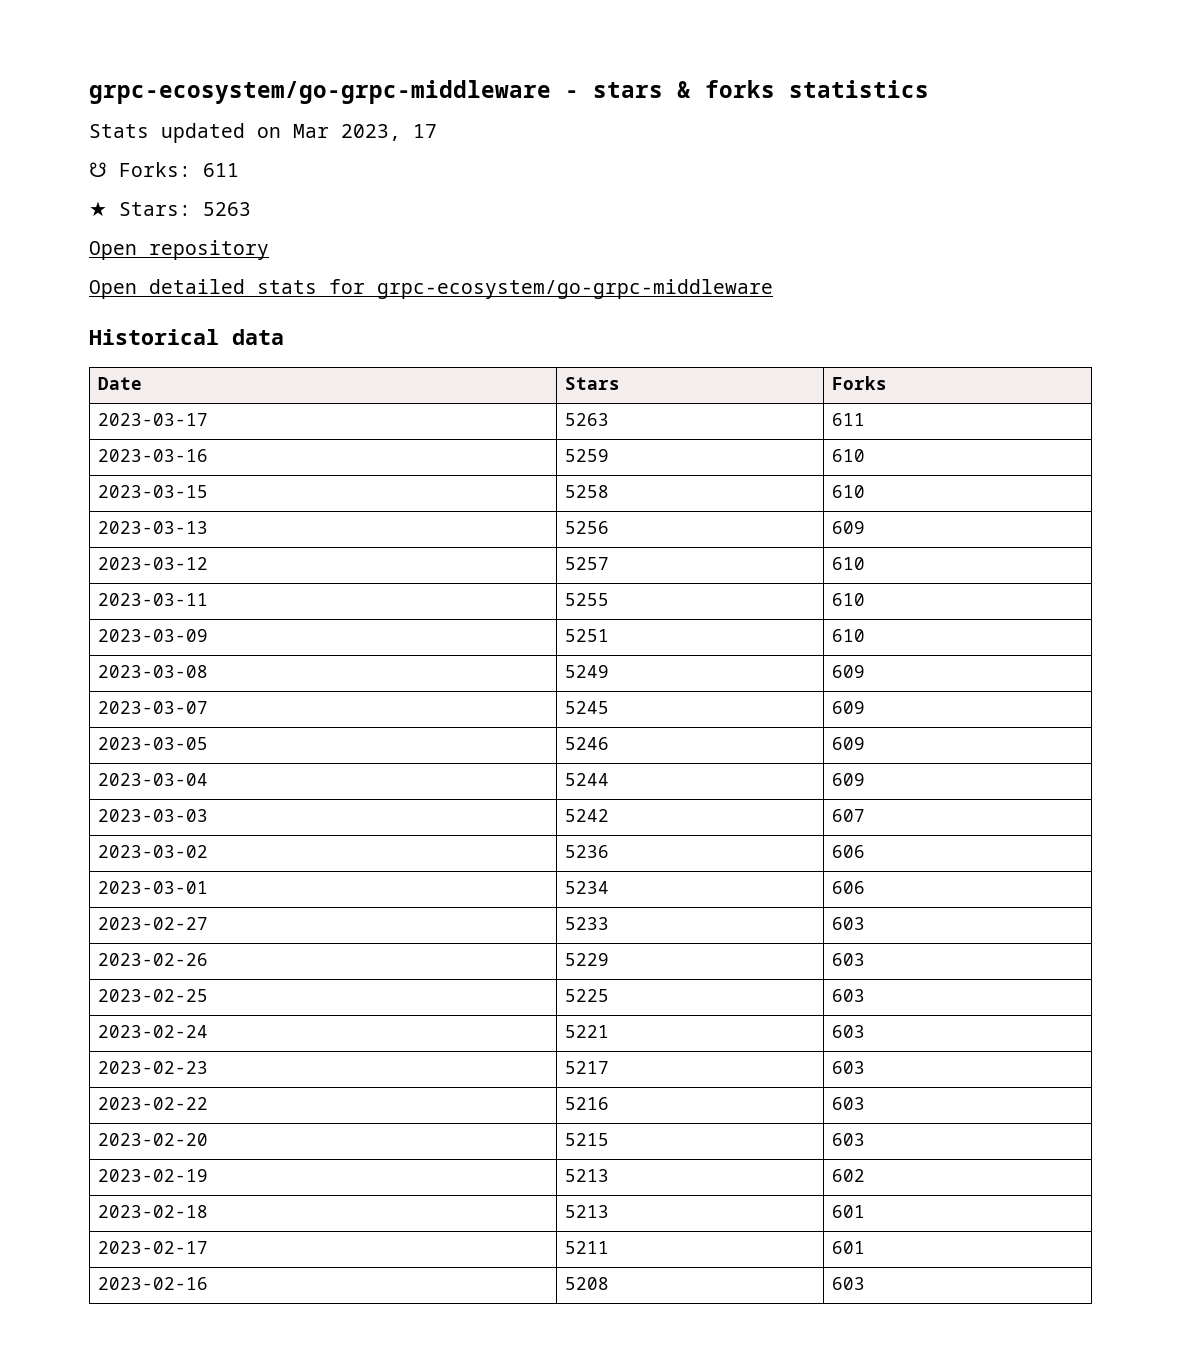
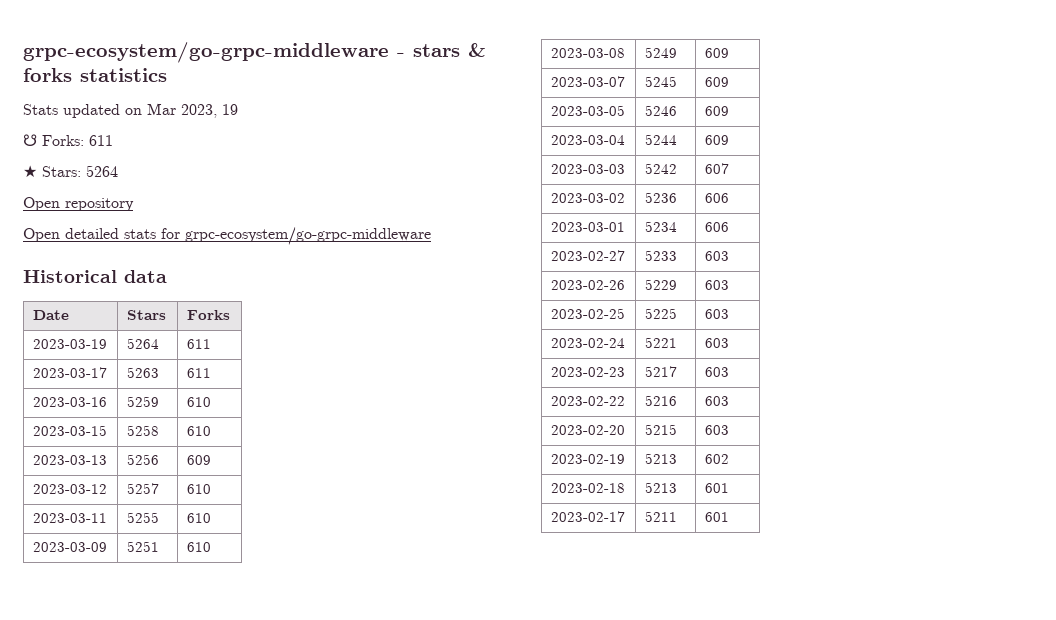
- Stats updated on Mar 2023, 17
+ Stats updated on Mar 2023, 19
- ★ Stars: 5263
+ ★ Stars: 5264
+ 2023-03-19 | 5264 | 611
- 2023-02-16 | 5208 | 603

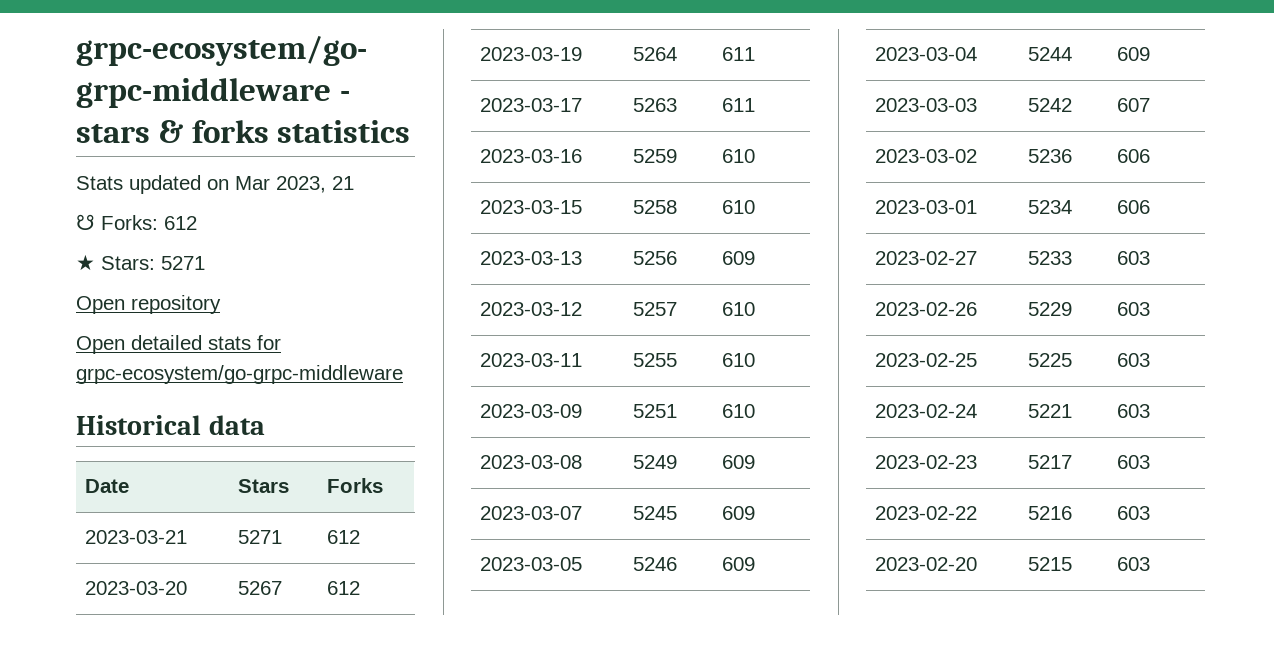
- Stats updated on Mar 2023, 19
+ Stats updated on Mar 2023, 21
- ☋ Forks: 611
+ ☋ Forks: 612
- ★ Stars: 5264
+ ★ Stars: 5271
+ 2023-03-21 | 5271 | 612
+ 2023-03-20 | 5267 | 612
- 2023-02-19 | 5213 | 602
- 2023-02-18 | 5213 | 601
- 2023-02-17 | 5211 | 601

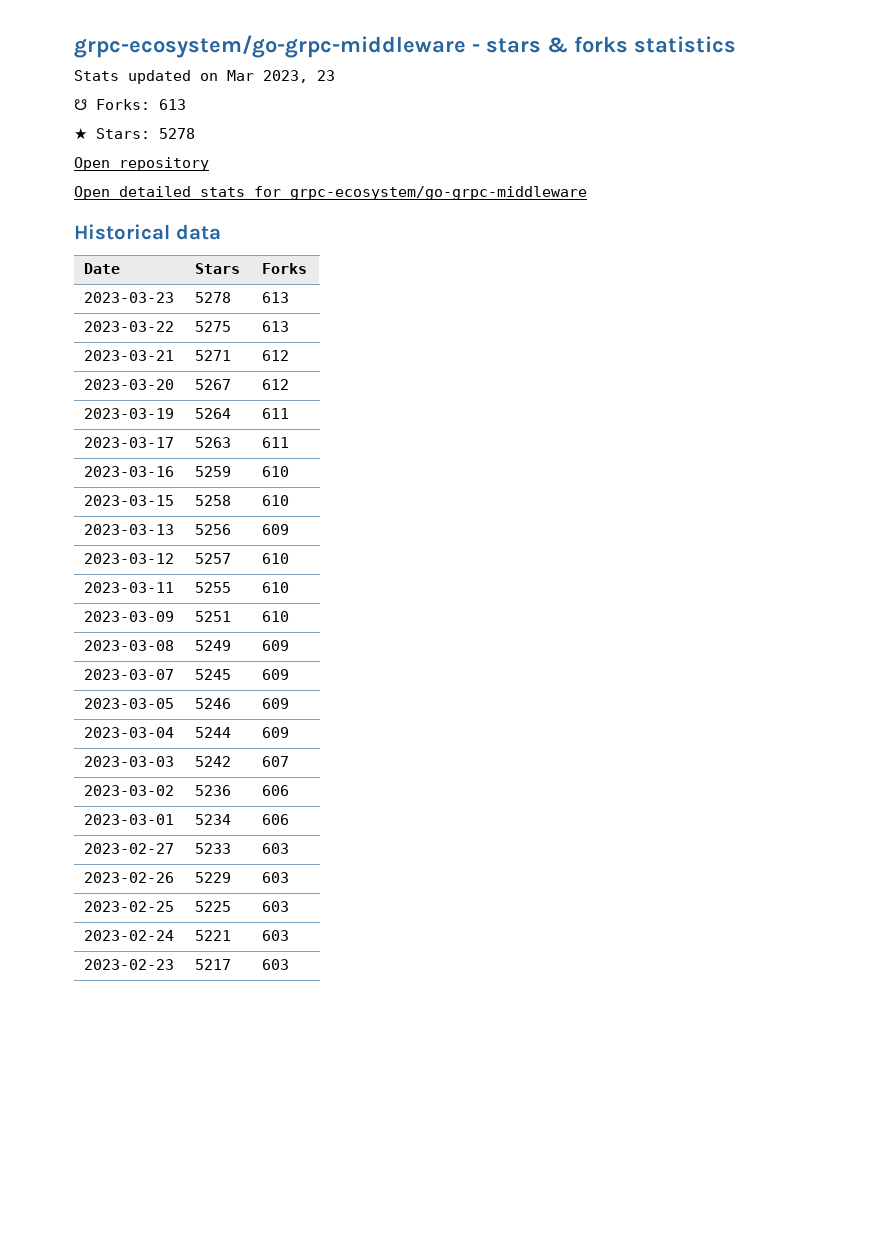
- Stats updated on Mar 2023, 21
+ Stats updated on Mar 2023, 23
- ☋ Forks: 612
+ ☋ Forks: 613
- ★ Stars: 5271
+ ★ Stars: 5278
+ 2023-03-23 | 5278 | 613
+ 2023-03-22 | 5275 | 613
- 2023-02-22 | 5216 | 603
- 2023-02-20 | 5215 | 603

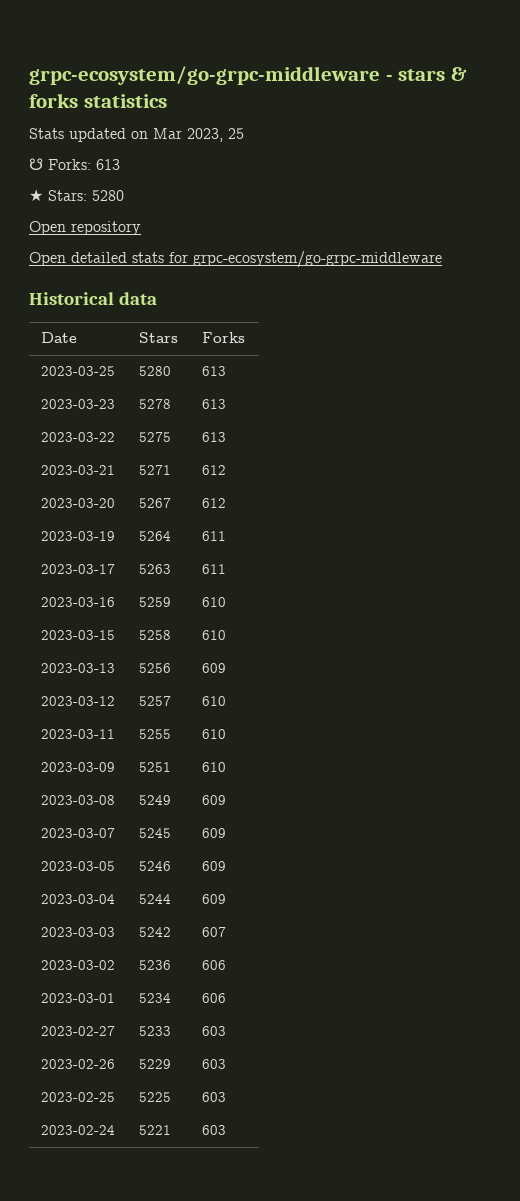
- Stats updated on Mar 2023, 23
+ Stats updated on Mar 2023, 25
- ★ Stars: 5278
+ ★ Stars: 5280
+ 2023-03-25 | 5280 | 613
- 2023-02-23 | 5217 | 603

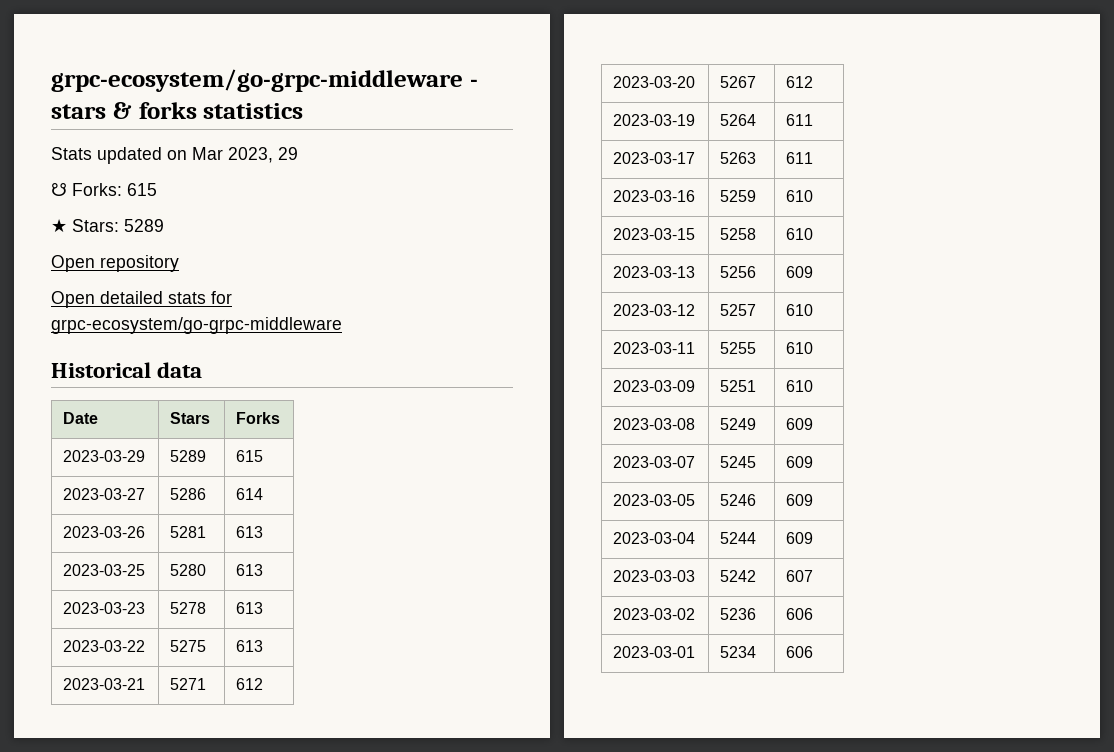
- Stats updated on Mar 2023, 25
+ Stats updated on Mar 2023, 29
- ☋ Forks: 613
+ ☋ Forks: 615
- ★ Stars: 5280
+ ★ Stars: 5289
+ 2023-03-29 | 5289 | 615
+ 2023-03-27 | 5286 | 614
+ 2023-03-26 | 5281 | 613
- 2023-02-27 | 5233 | 603
- 2023-02-26 | 5229 | 603
- 2023-02-25 | 5225 | 603
- 2023-02-24 | 5221 | 603

